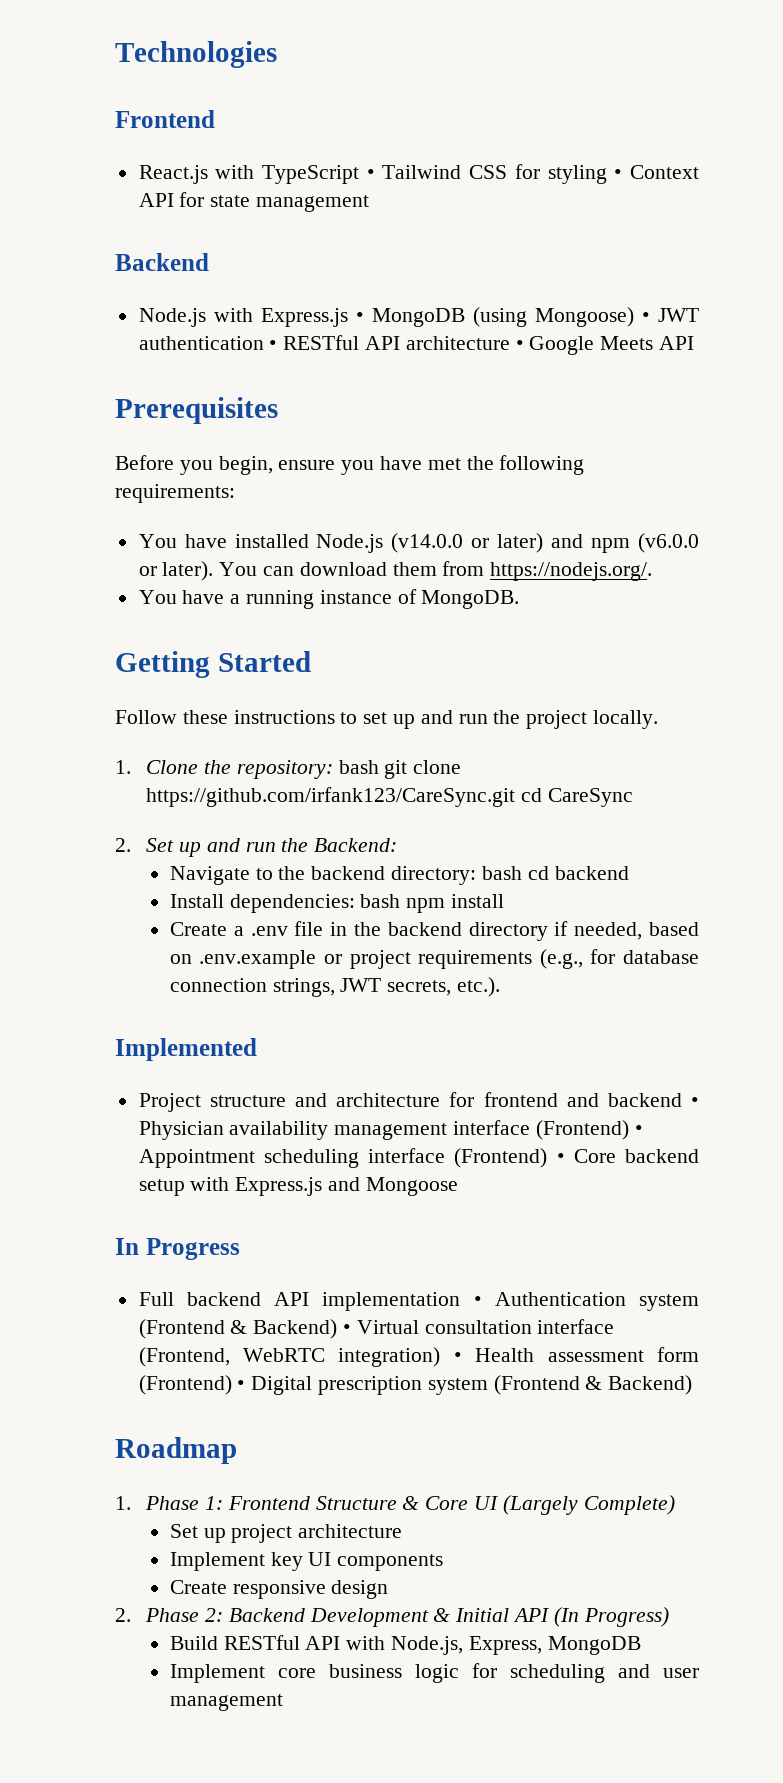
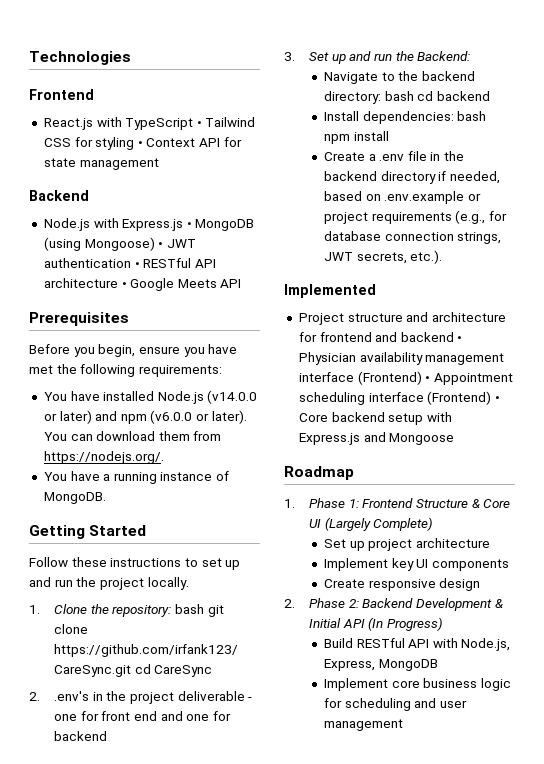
- 2. Set up and run the Backend:
+ 2. .env's in the project deliverable - one for front end and one for backend
+ 3. Set up and run the Backend:
- In Progress
- Full backend API implementation • Authentication system (Frontend & Backend) • Virtual consultation interface (Frontend, WebRTC integration) • Health assessment form (Frontend) • Digital prescription system (Frontend & Backend)

